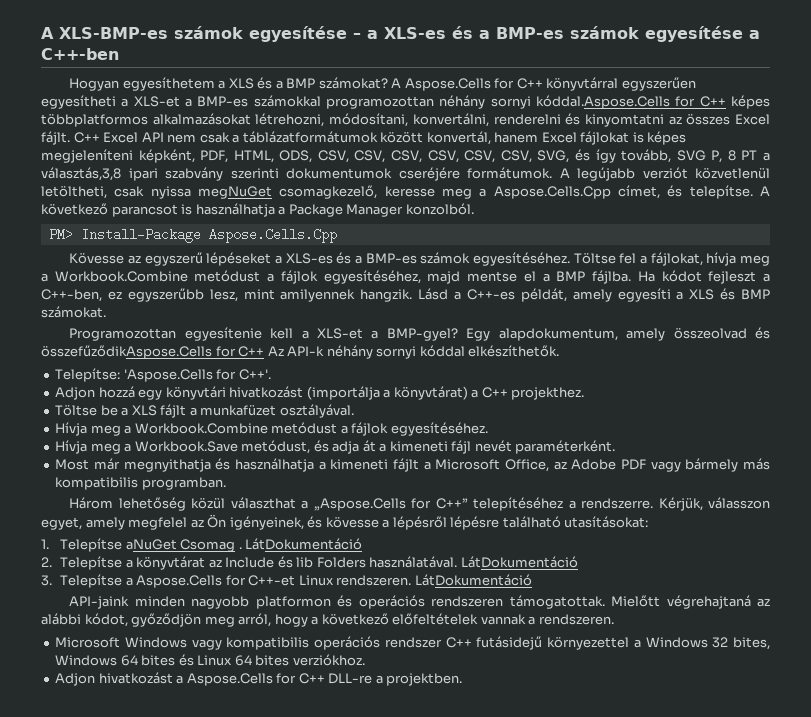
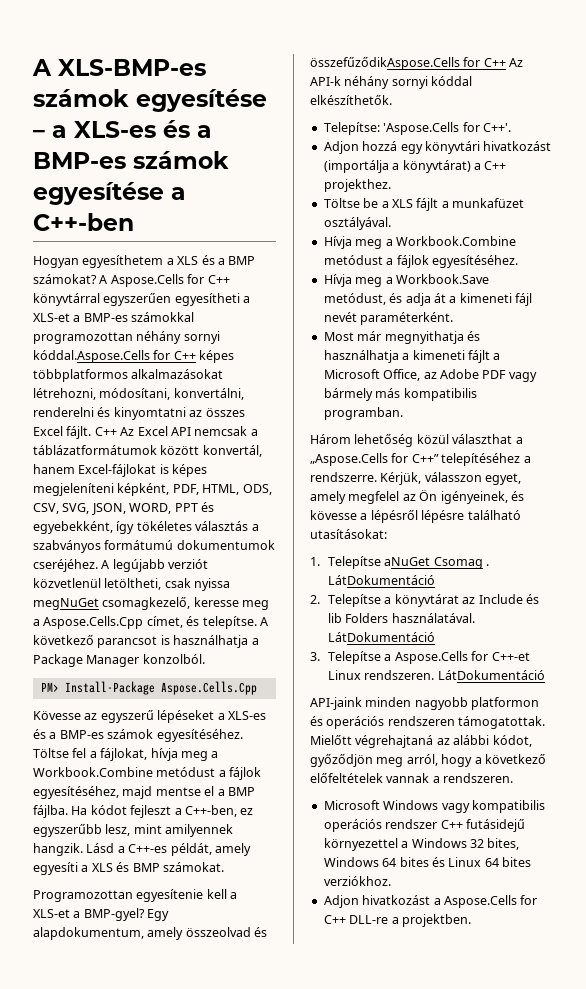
- C++ Excel API nem csak a táblázatformátumok között konvertál, hanem Excel fájlokat is képes megjeleníteni képként, PDF, HTML, ODS, CSV, CSV, CSV, CSV, CSV, CSV, SVG, és így tovább, SVG P, 8 PT a választás,3,8 ipari szabvány szerinti dokumentumok cseréjére formátumok.
+ C++ Az Excel API nemcsak a táblázatformátumok között konvertál, hanem Excel-fájlokat is képes megjeleníteni képként, PDF, HTML, ODS, CSV, SVG, JSON, WORD, PPT és egyebekként, így tökéletes választás a szabványos formátumú dokumentumok cseréjéhez.

